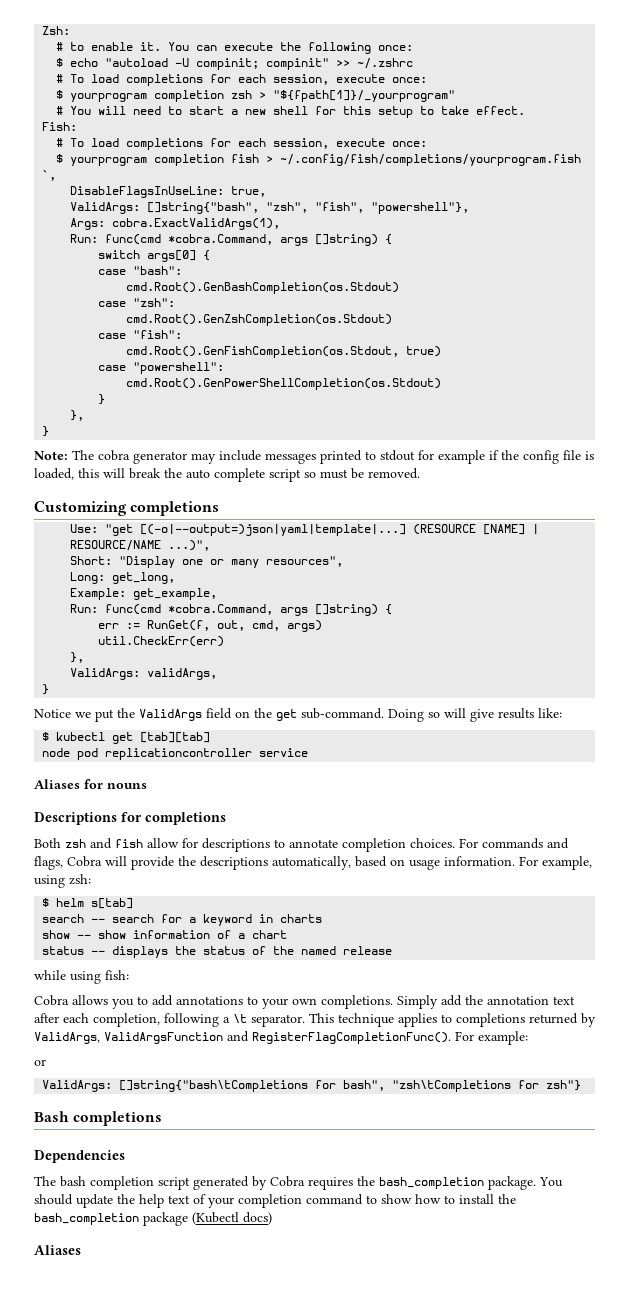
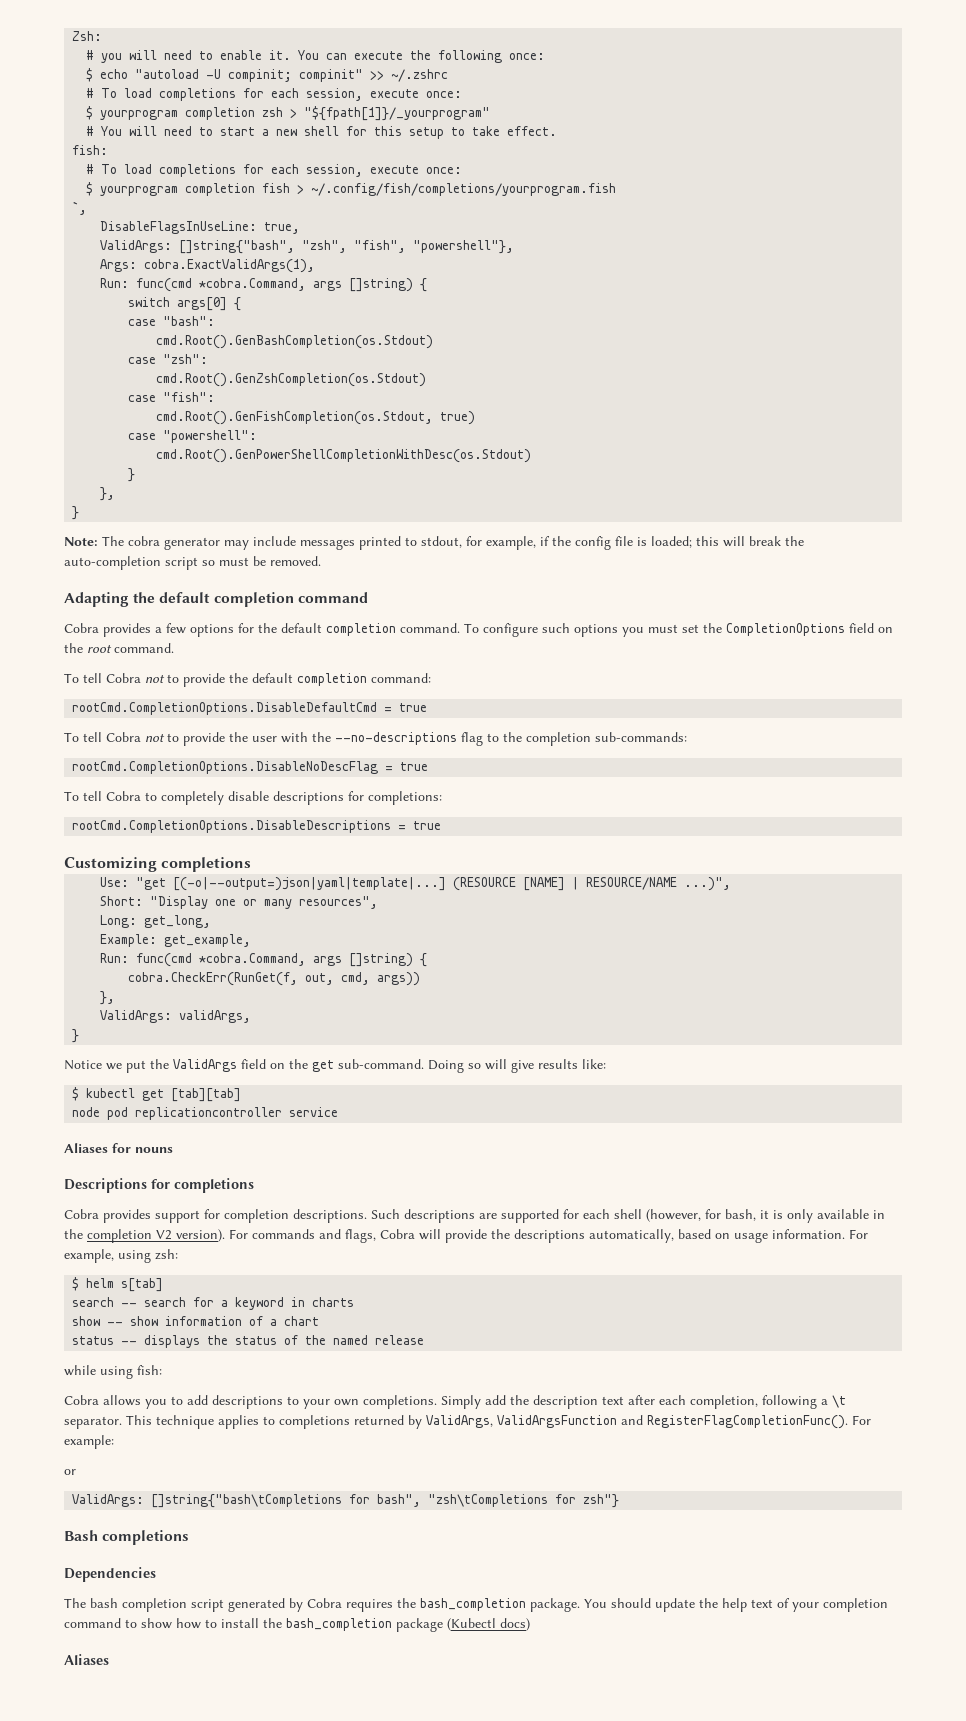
- # to enable it.
+ # you will need to enable it.
  # You will need to start a new shell for this setup to take effect.
- Fish:
+ fish:
- cmd.Root().GenPowerShellCompletion(os.Stdout)
+ cmd.Root().GenPowerShellCompletionWithDesc(os.Stdout)
- Note: The cobra generator may include messages printed to stdout for example if the config file is loaded, this will break the auto complete script so must be removed.
+ Note: The cobra generator may include messages printed to stdout, for example, if the config file is loaded; this will break the auto-completion script so must be removed.
+ Adapting the default completion command
+ Cobra provides a few options for the default completion command. To configure such options you must set the CompletionOptions field on the root command.
+ To tell Cobra not to provide the default completion command:
+ rootCmd.CompletionOptions.DisableDefaultCmd = true
+ To tell Cobra not to provide the user with the --no-descriptions flag to the completion sub-commands:
+ rootCmd.CompletionOptions.DisableNoDescFlag = true
+ To tell Cobra to completely disable descriptions for completions:
+ rootCmd.CompletionOptions.DisableDescriptions = true
- err := RunGet(f, out, cmd, args)
- util.CheckErr(err)
+ cobra.CheckErr(RunGet(f, out, cmd, args))
- Both zsh and fish allow for descriptions to annotate completion choices.
+ Cobra provides support for completion descriptions. Such descriptions are supported for each shell (however, for bash, it is only available in the completion V2 version).
- Cobra allows you to add annotations to your own completions.
+ Cobra allows you to add descriptions to your own completions.
- Simply add the annotation text after each completion, following a \t separator.
+ Simply add the description text after each completion, following a \t separator.

